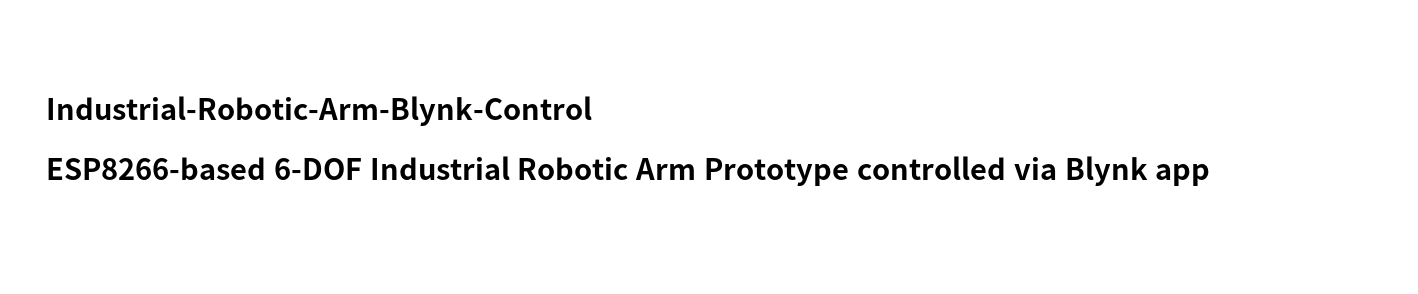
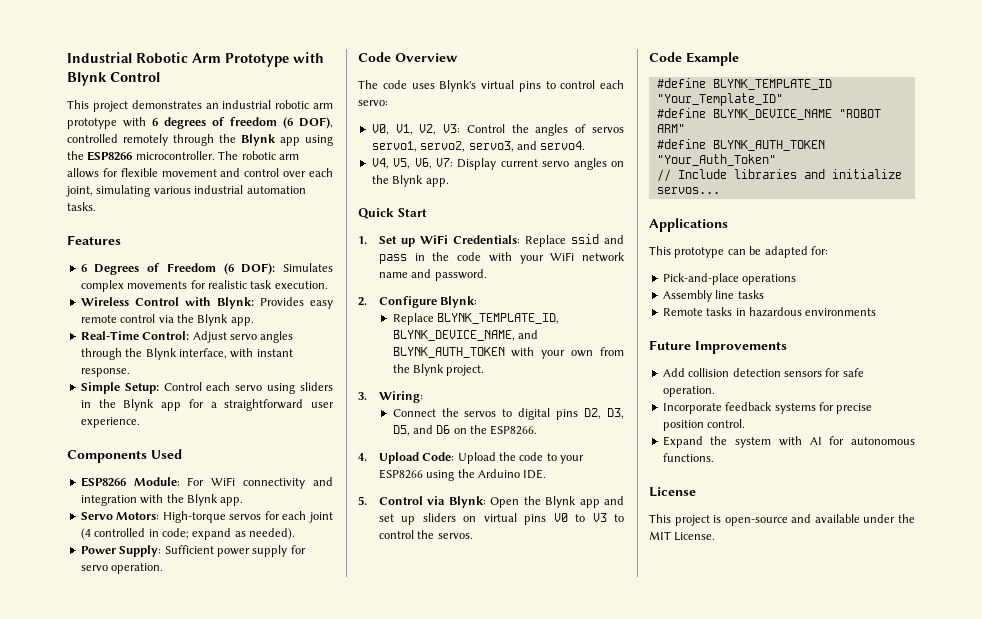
- Industrial-Robotic-Arm-Blynk-Control
- ESP8266-based 6-DOF Industrial Robotic Arm Prototype controlled via Blynk app
+ Industrial Robotic Arm Prototype with Blynk Control
+ This project demonstrates an industrial robotic arm prototype with 6 degrees of freedom (6 DOF), controlled remotely through the Blynk app using the ESP8266 microcontroller. The robotic arm allows for flexible movement and control over each joint, simulating various industrial automation tasks.
+ Features
+ 6 Degrees of Freedom (6 DOF): Simulates complex movements for realistic task execution.
+ Wireless Control with Blynk: Provides easy remote control via the Blynk app.
+ Real-Time Control: Adjust servo angles through the Blynk interface, with instant response.
+ Simple Setup: Control each servo using sliders in the Blynk app for a straightforward user experience.
+ Components Used
+ ESP8266 Module: For WiFi connectivity and integration with the Blynk app.
+ Servo Motors: High-torque servos for each joint (4 controlled in code; expand as needed).
+ Power Supply: Sufficient power supply for servo operation.
+ Code Overview
+ The code uses Blynk's virtual pins to control each servo:
+ V0, V1, V2, V3: Control the angles of servos servo1, servo2, servo3, and servo4.
+ V4, V5, V6, V7: Display current servo angles on the Blynk app.
+ Quick Start
+ 1. Set up WiFi Credentials: Replace ssid and pass in the code with your WiFi network name and password.
+ 2. Configure Blynk:
+ Replace BLYNK_TEMPLATE_ID, BLYNK_DEVICE_NAME, and BLYNK_AUTH_TOKEN with your own from the Blynk project.
+ 3. Wiring:
+ Connect the servos to digital pins D2, D3, D5, and D6 on the ESP8266.
+ 4. Upload Code: Upload the code to your ESP8266 using the Arduino IDE.
+ 5. Control via Blynk: Open the Blynk app and set up sliders on virtual pins V0 to V3 to control the servos.
+ Code Example
+ #define BLYNK_TEMPLATE_ID "Your_Template_ID"
+ #define BLYNK_DEVICE_NAME "ROBOT ARM"
+ #define BLYNK_AUTH_TOKEN "Your_Auth_Token"
+ // Include libraries and initialize servos...
+ Applications
+ This prototype can be adapted for:
+ Pick-and-place operations
+ Assembly line tasks
+ Remote tasks in hazardous environments
+ Future Improvements
+ Add collision detection sensors for safe operation.
+ Incorporate feedback systems for precise position control.
+ Expand the system with AI for autonomous functions.
+ License
+ This project is open-source and available under the MIT License.

